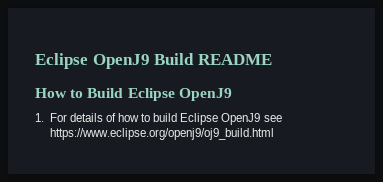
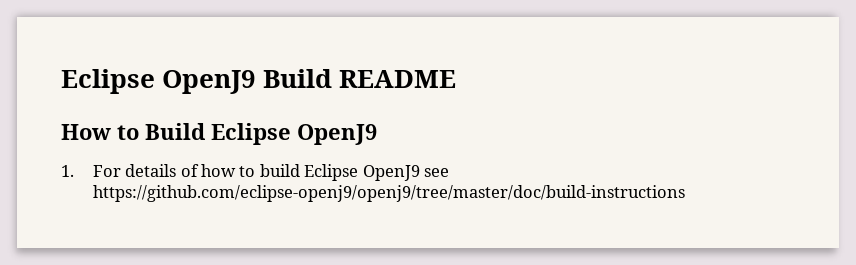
- 1. For details of how to build Eclipse OpenJ9 see https://www.eclipse.org/openj9/oj9_build.html
+ 1. For details of how to build Eclipse OpenJ9 see https://github.com/eclipse-openj9/openj9/tree/master/doc/build-instructions

